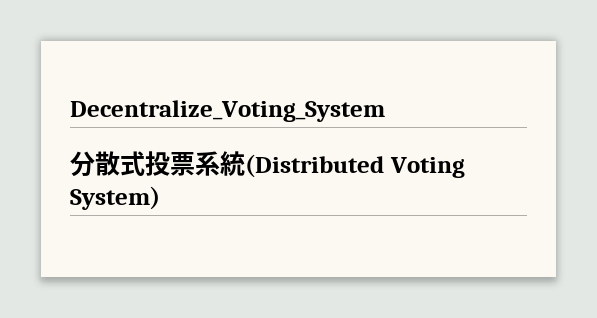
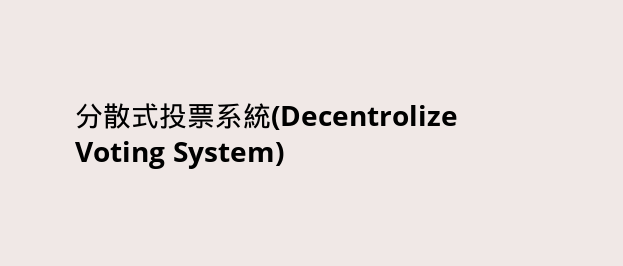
- Decentralize_Voting_System
- 分散式投票系統(Distributed Voting System)
+ 分散式投票系統(Decentrolize Voting System)

